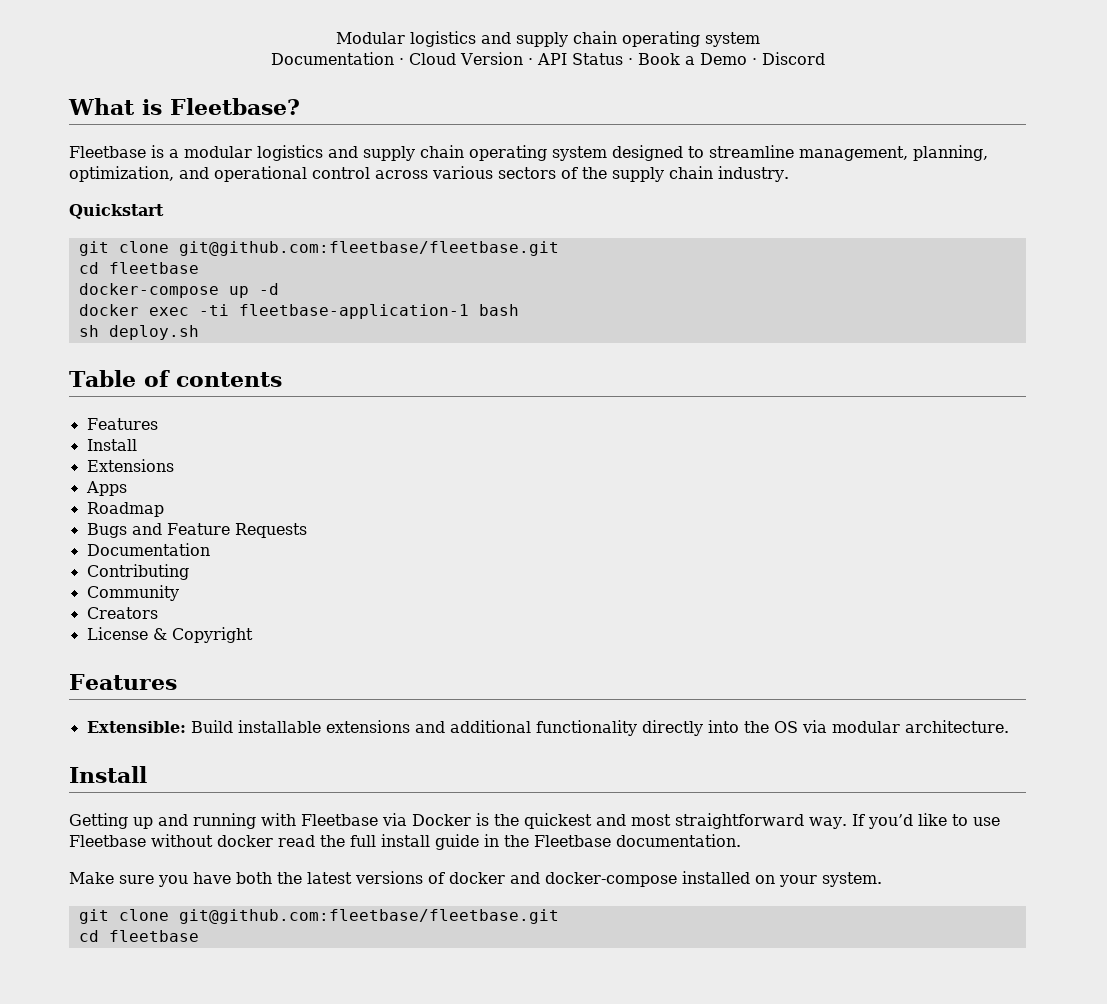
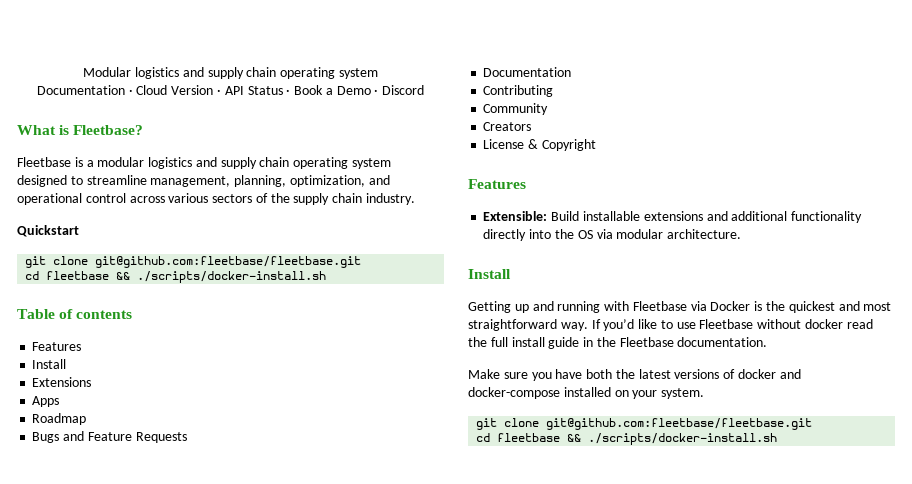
  Quickstart
  git clone git@github.com:fleetbase/fleetbase.git
- cd fleetbase
- docker-compose up -d
- docker exec -ti fleetbase-application-1 bash
- sh deploy.sh
+ cd fleetbase && ./scripts/docker-install.sh
  Make sure you have both the latest versions of docker and docker-compose installed on your system.
  git clone git@github.com:fleetbase/fleetbase.git
- cd fleetbase
+ cd fleetbase && ./scripts/docker-install.sh

